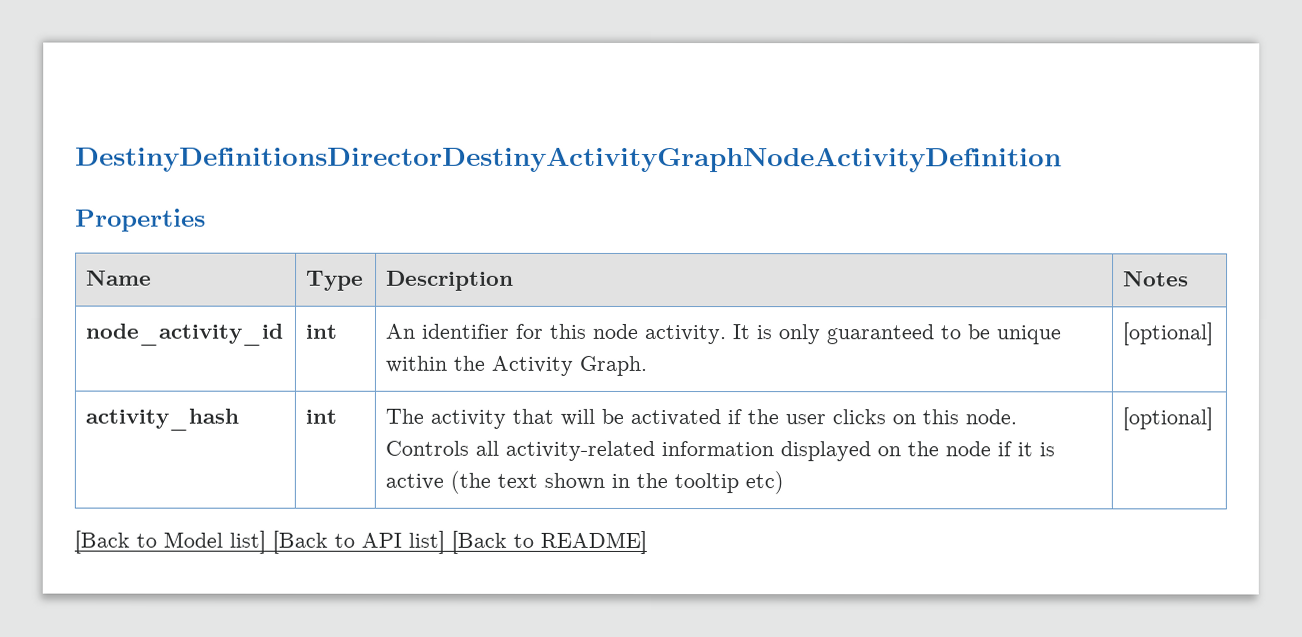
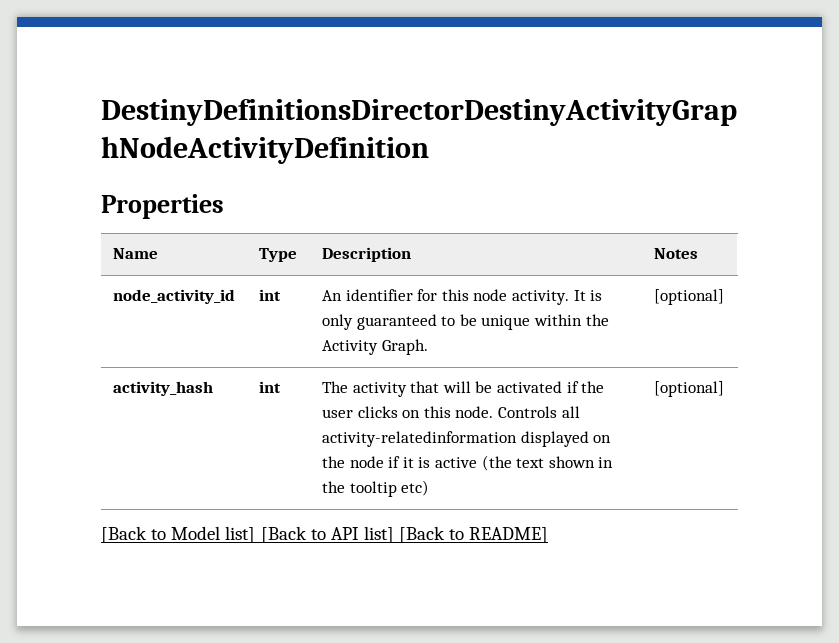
- activity_hash | int | The activity that will be activated if the user clicks on this node. Controls all activity-related information displayed on the node if it is active (the text shown in the tooltip etc) | [optional]
+ activity_hash | int | The activity that will be activated if the user clicks on this node. Controls all activity-relatedinformation displayed on the node if it is active (the text shown in the tooltip etc) | [optional]

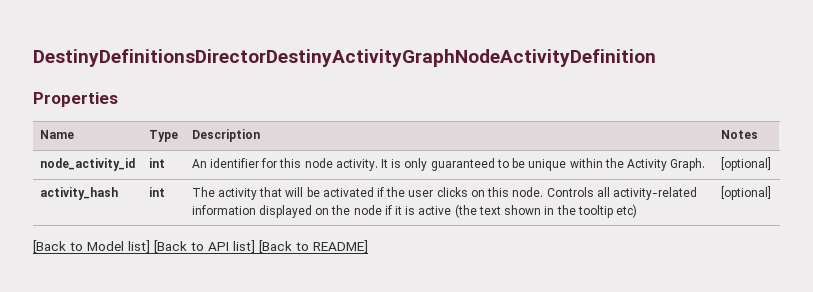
- activity_hash | int | The activity that will be activated if the user clicks on this node. Controls all activity-relatedinformation displayed on the node if it is active (the text shown in the tooltip etc) | [optional]
+ activity_hash | int | The activity that will be activated if the user clicks on this node. Controls all activity-related information displayed on the node if it is active (the text shown in the tooltip etc) | [optional]

